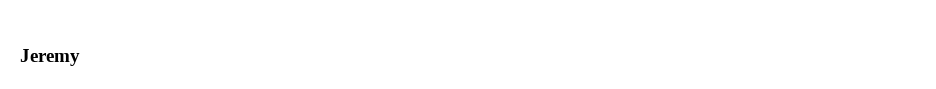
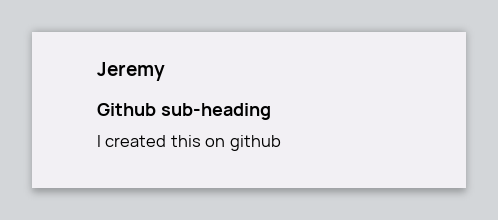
+ Github sub-heading
+ I created this on github

